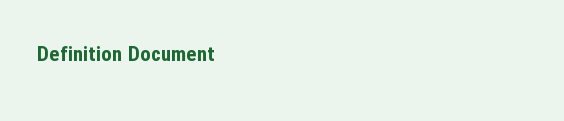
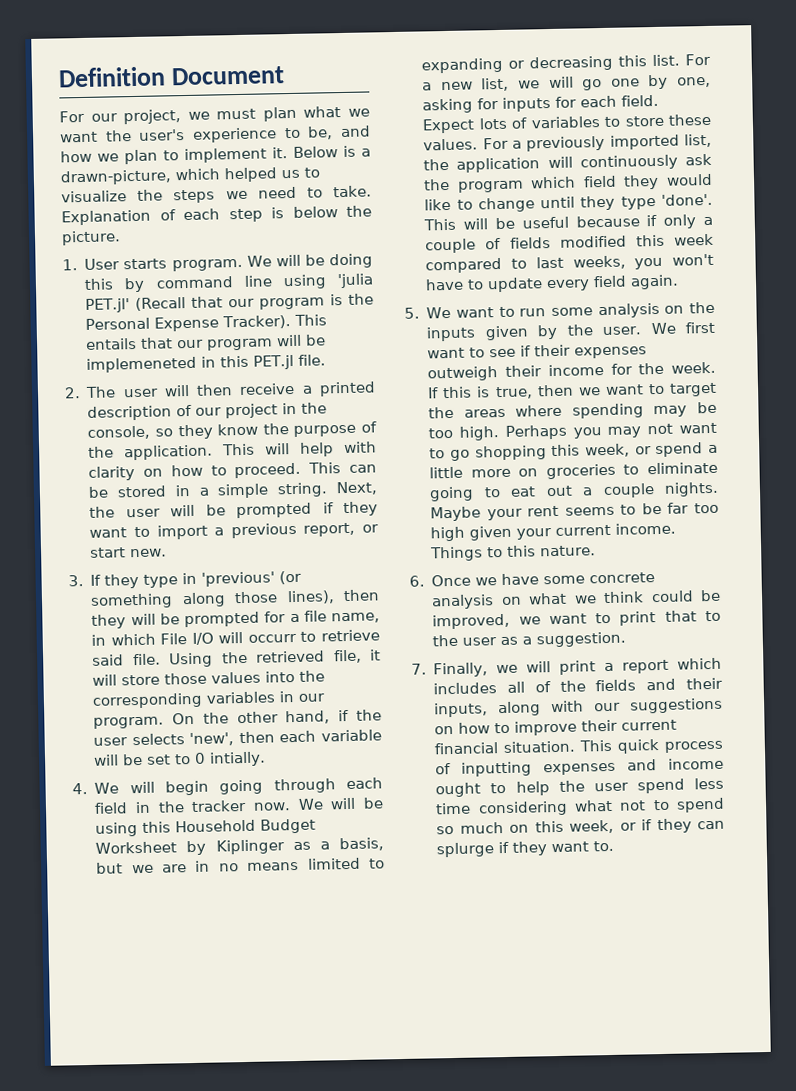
+ For our project, we must plan what we want the user's experience to be, and how we plan to implement it. Below is a drawn-picture, which helped us to visualize the steps we need to take. Explanation of each step is below the picture.
+ 1. User starts program. We will be doing this by command line using 'julia PET.jl' (Recall that our program is the Personal Expense Tracker). This entails that our program will be implemeneted in this PET.jl file.
+ 2. The user will then receive a printed description of our project in the console, so they know the purpose of the application. This will help with clarity on how to proceed. This can be stored in a simple string. Next, the user will be prompted if they want to import a previous report, or start new.
+ 3. If they type in 'previous' (or something along those lines), then they will be prompted for a file name, in which File I/O will occurr to retrieve said file. Using the retrieved file, it will store those values into the corresponding variables in our program. On the other hand, if the user selects 'new', then each variable will be set to 0 intially.
+ 4. We will begin going through each field in the tracker now. We will be using this Household Budget Worksheet by Kiplinger as a basis, but we are in no means limited to expanding or decreasing this list. For a new list, we will go one by one, asking for inputs for each field. Expect lots of variables to store these values. For a previously imported list, the application will continuously ask the program which field they would like to change until they type 'done'. This will be useful because if only a couple of fields modified this week compared to last weeks, you won't have to update every field again.
+ 5. We want to run some analysis on the inputs given by the user. We first want to see if their expenses outweigh their income for the week. If this is true, then we want to target the areas where spending may be too high. Perhaps you may not want to go shopping this week, or spend a little more on groceries to eliminate going to eat out a couple nights. Maybe your rent seems to be far too high given your current income. Things to this nature.
+ 6. Once we have some concrete analysis on what we think could be improved, we want to print that to the user as a suggestion.
+ 7. Finally, we will print a report which includes all of the fields and their inputs, along with our suggestions on how to improve their current financial situation. This quick process of inputting expenses and income ought to help the user spend less time considering what not to spend so much on this week, or if they can splurge if they want to.

